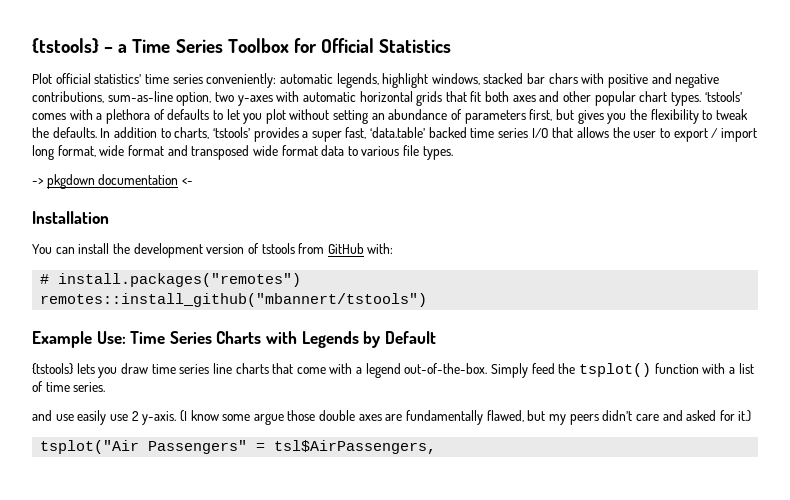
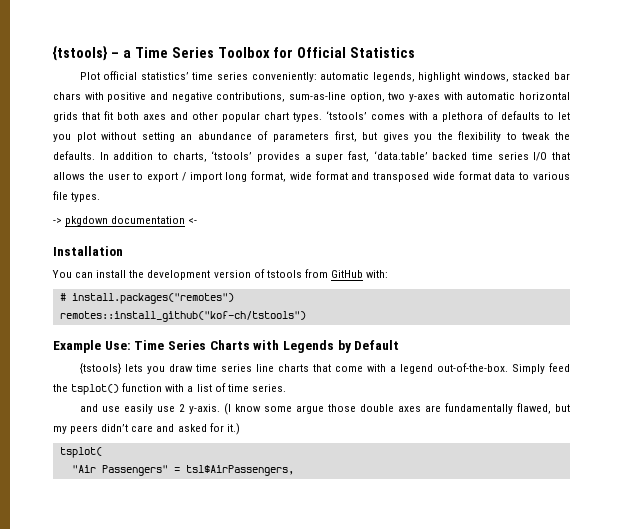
- remotes::install_github("mbannert/tstools")
+ remotes::install_github("kof-ch/tstools")
- tsplot("Air Passengers" = tsl$AirPassengers,
+ tsplot(
+ "Air Passengers" = tsl$AirPassengers,

